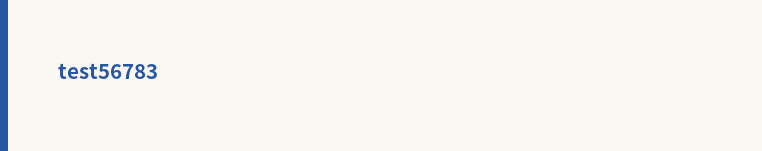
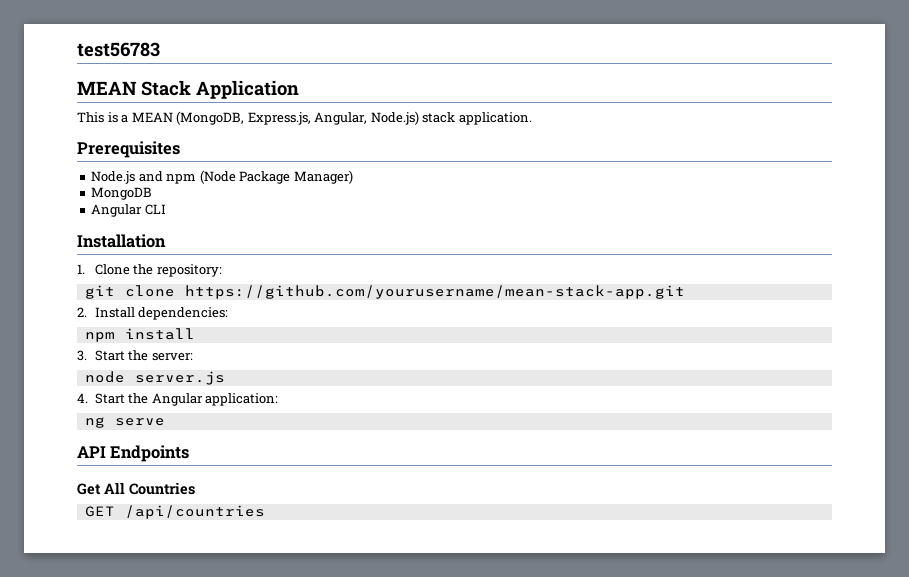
+ MEAN Stack Application
+ This is a MEAN (MongoDB, Express.js, Angular, Node.js) stack application.
+ Prerequisites
+ Node.js and npm (Node Package Manager)
+ MongoDB
+ Angular CLI
+ Installation
+ 1. Clone the repository:
+ git clone https://github.com/yourusername/mean-stack-app.git
+ 2. Install dependencies:
+ npm install
+ 3. Start the server:
+ node server.js
+ 4. Start the Angular application:
+ ng serve
+ API Endpoints
+ Get All Countries
+ GET /api/countries

